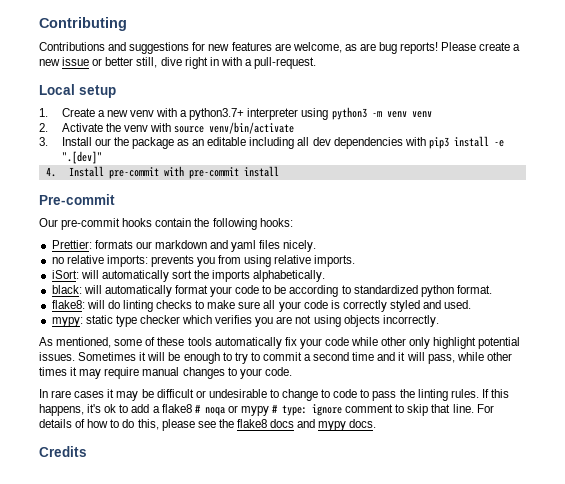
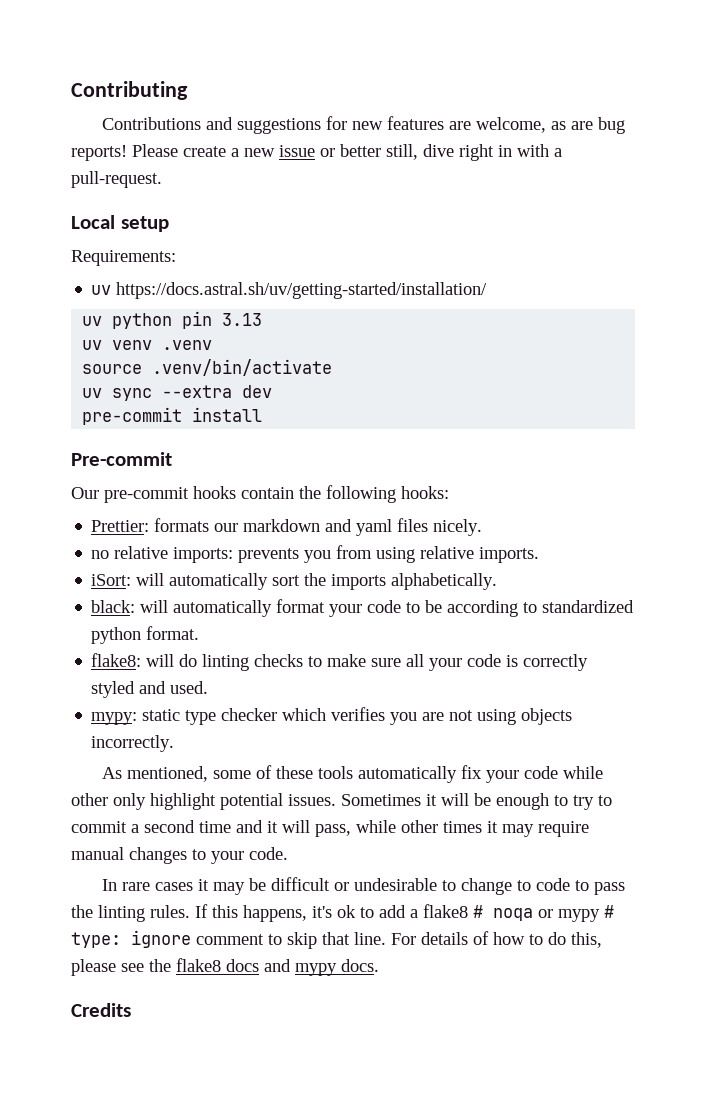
- 1. Create a new venv with a python3.7+ interpreter using python3 -m venv venv
- 2. Activate the venv with source venv/bin/activate
- 3. Install our the package as an editable including all dev dependencies with pip3 install -e ".[dev]"
- 4. Install pre-commit with pre-commit install
+ Requirements:
+ uv https://docs.astral.sh/uv/getting-started/installation/
+ uv python pin 3.13
+ uv venv .venv
+ source .venv/bin/activate
+ uv sync --extra dev
+ pre-commit install

